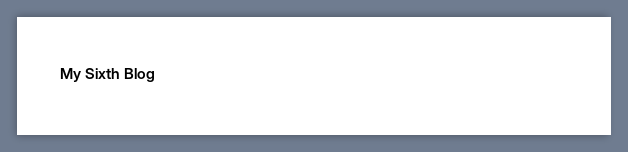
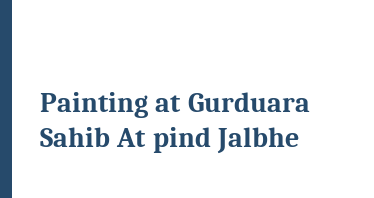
- My Sixth Blog
+ Painting at Gurduara Sahib At pind Jalbhe

